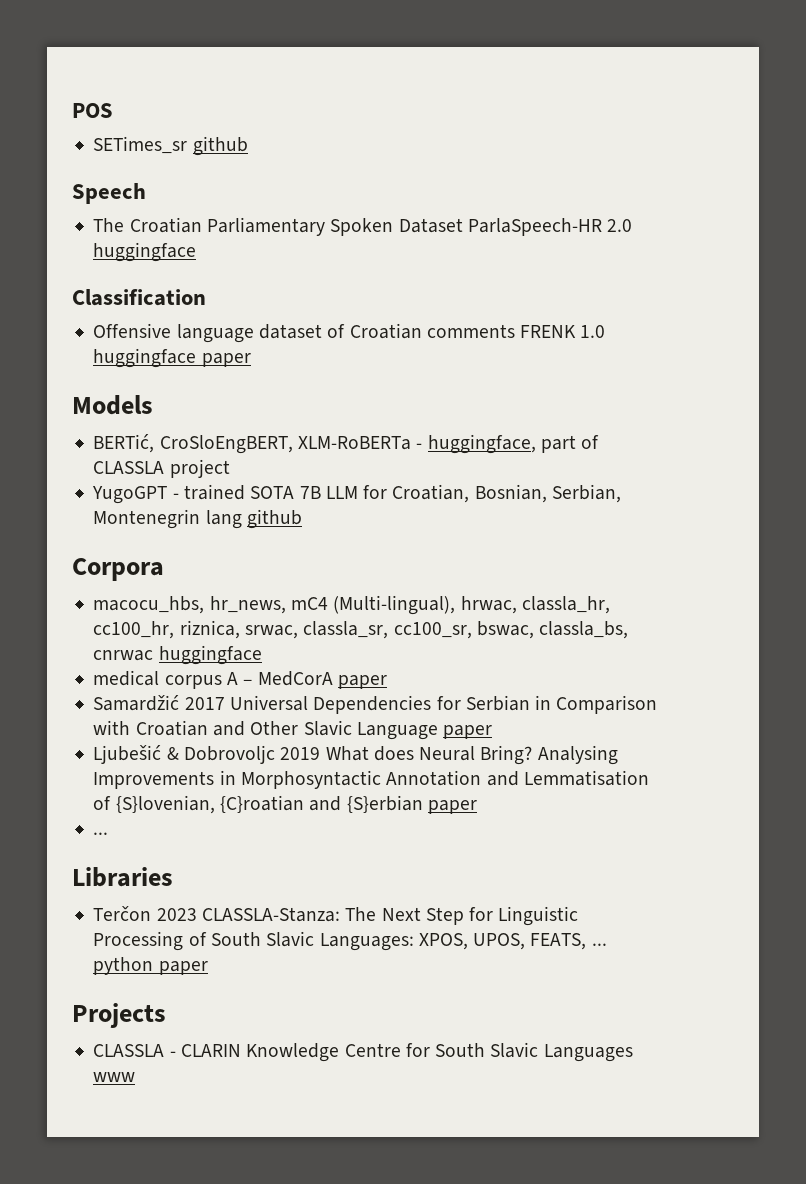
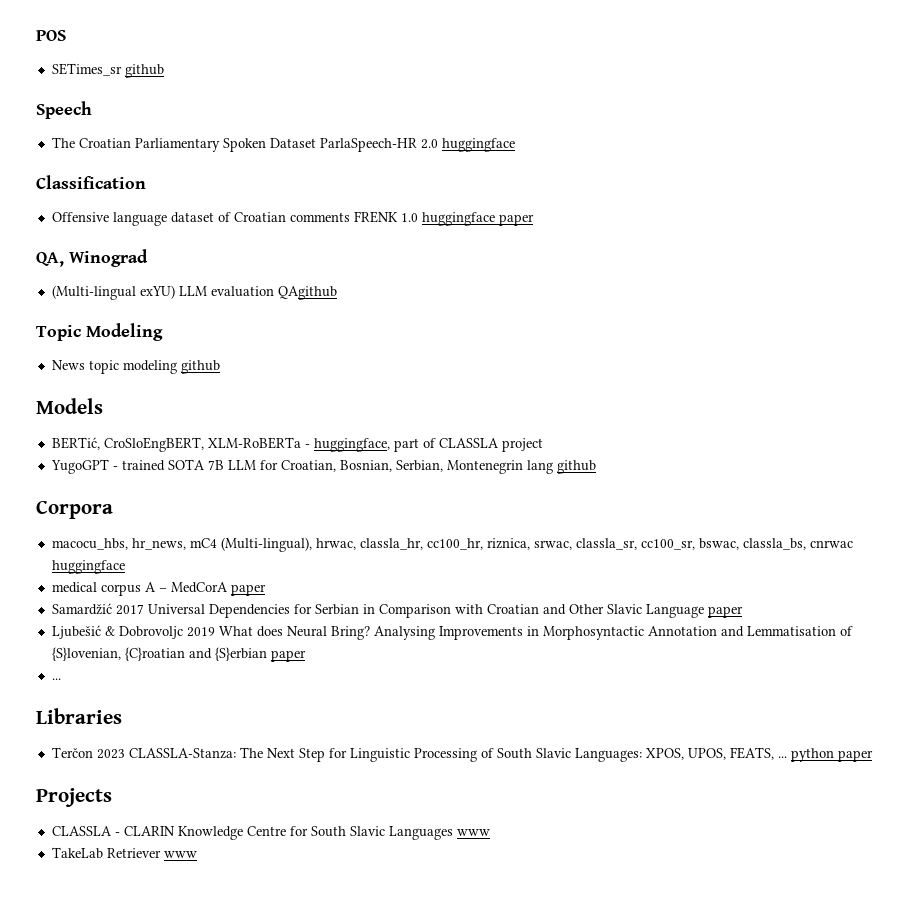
+ QA, Winograd
+ (Multi-lingual exYU) LLM evaluation QAgithub
+ Topic Modeling
+ News topic modeling github
+ TakeLab Retriever www

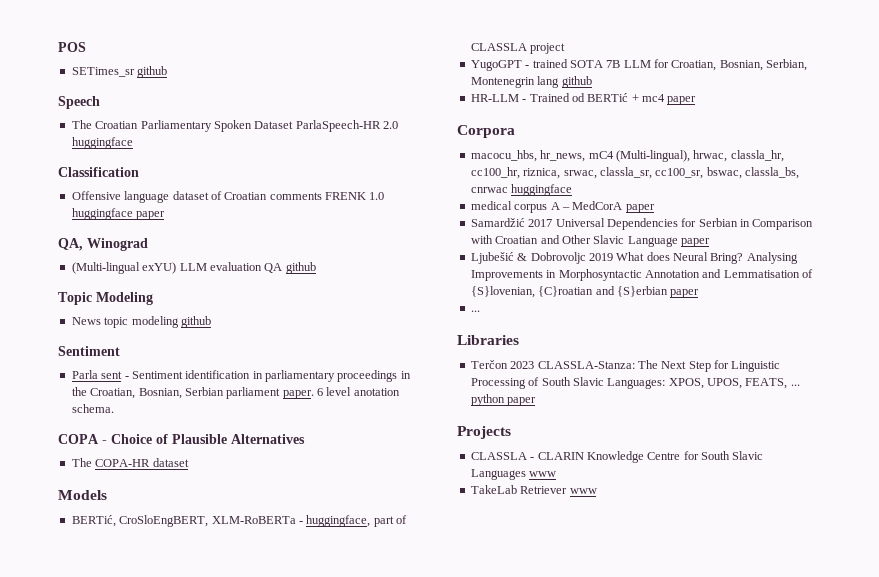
- (Multi-lingual exYU) LLM evaluation QAgithub
+ (Multi-lingual exYU) LLM evaluation QA github
  News topic modeling github
+ Sentiment
+ Parla sent - Sentiment identification in parliamentary proceedings in the Croatian, Bosnian, Serbian parliament paper. 6 level anotation schema.
+ COPA - Choice of Plausible Alternatives
+ The COPA-HR dataset
+ HR-LLM - Trained od BERTić + mc4 paper

